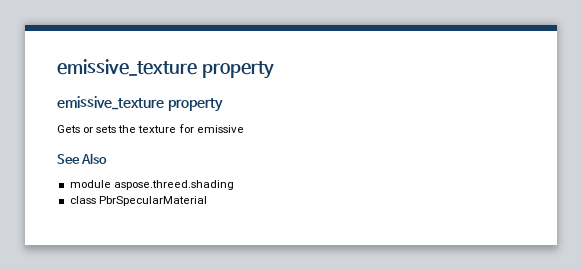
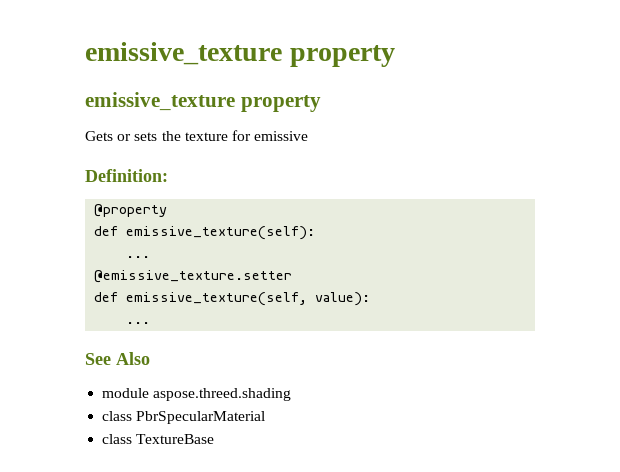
+ Definition:
+ @property
+ def emissive_texture(self):
+ ...
+ @emissive_texture.setter
+ def emissive_texture(self, value):
+ ...
+ class TextureBase

